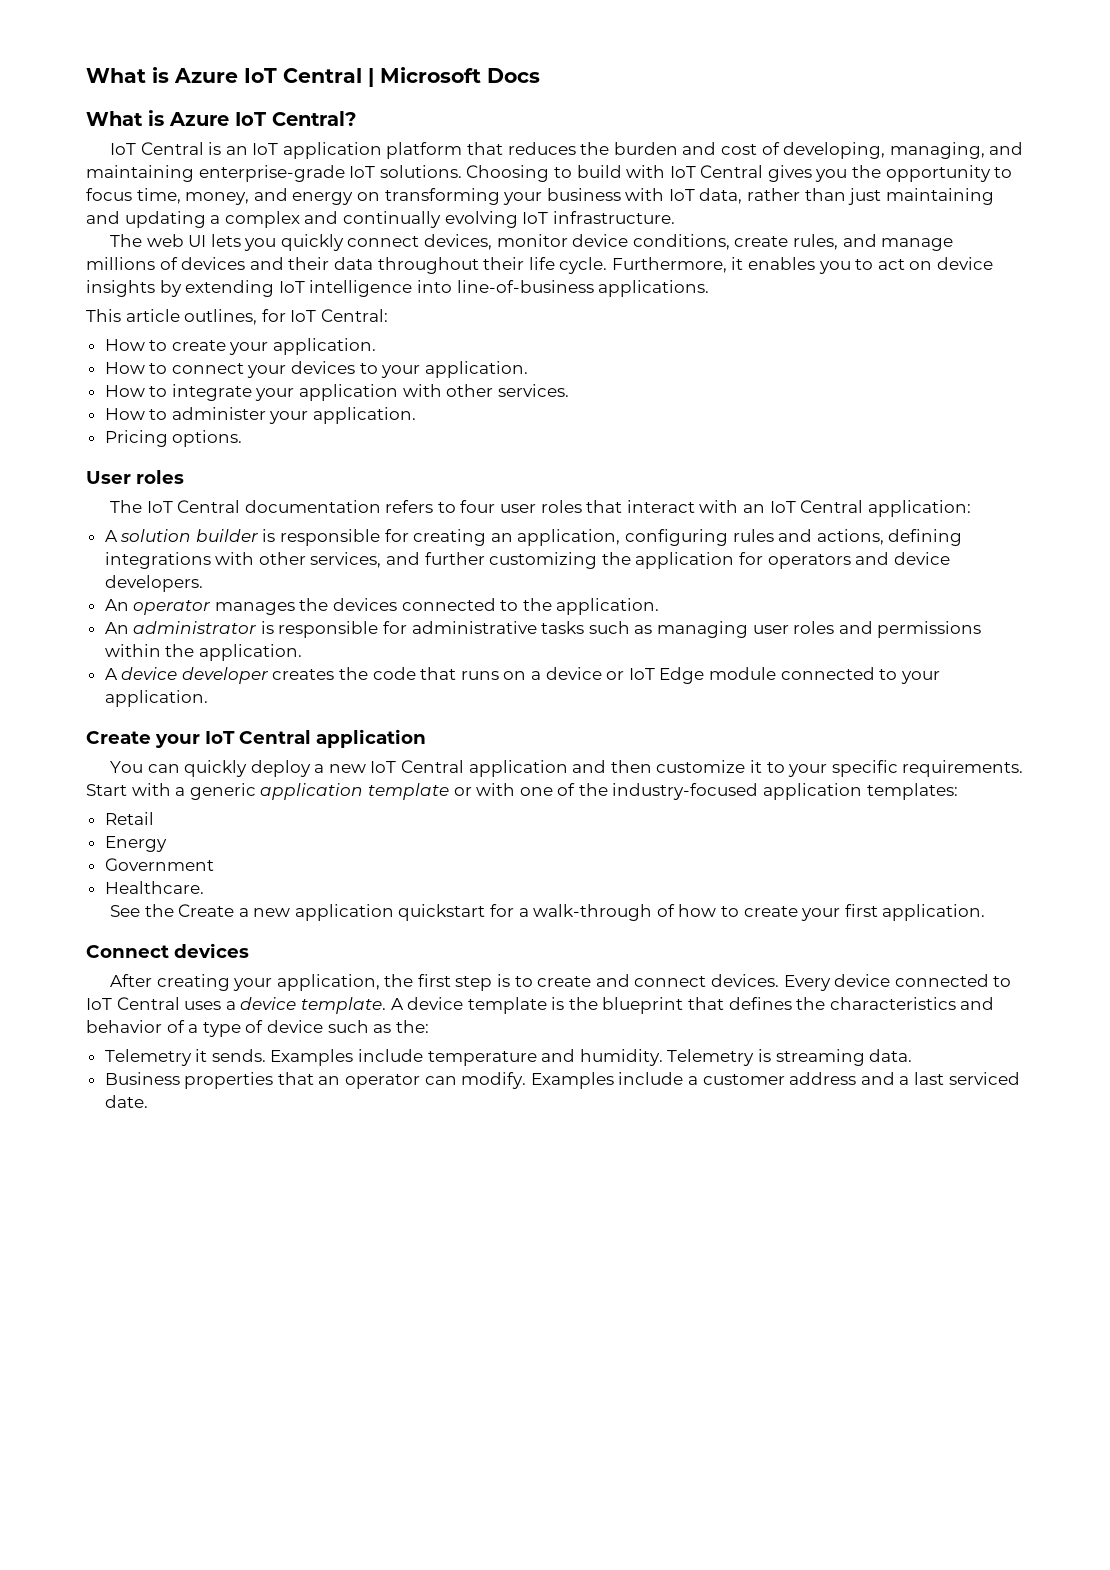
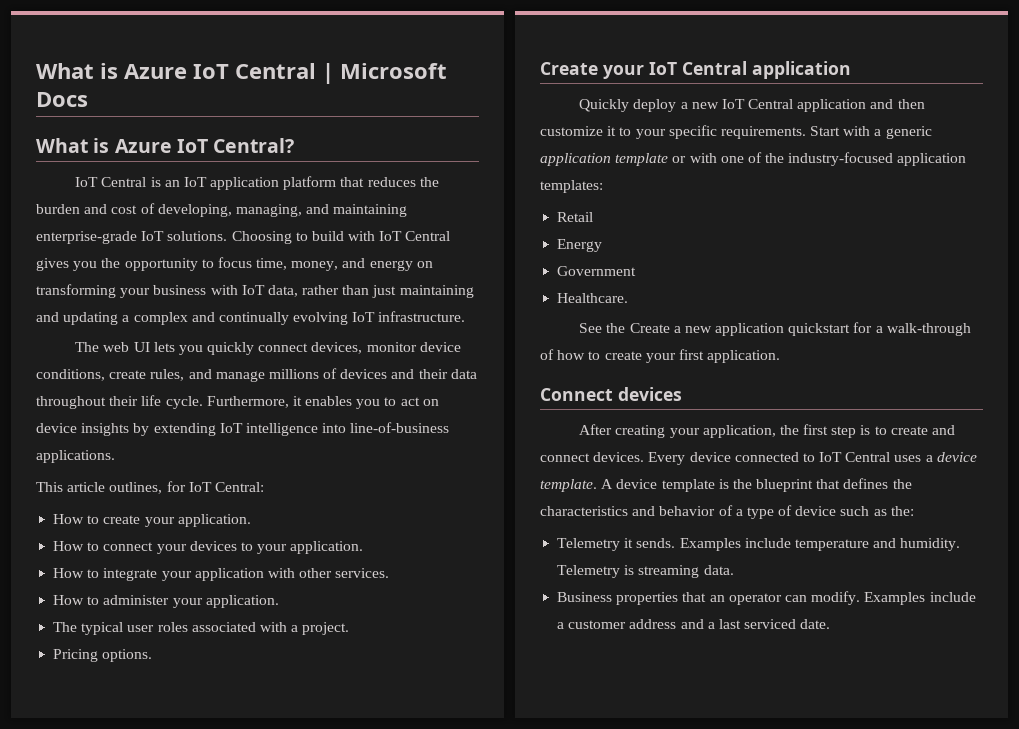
+ The typical user roles associated with a project.
  Pricing options.
- User roles
- The IoT Central documentation refers to four user roles that interact with an IoT Central application:
- A solution builder is responsible for creating an application, configuring rules and actions, defining integrations with other services, and further customizing the application for operators and device developers.
- An operator manages the devices connected to the application.
- An administrator is responsible for administrative tasks such as managing user roles and permissions within the application.
- A device developer creates the code that runs on a device or IoT Edge module connected to your application.
- You can quickly deploy a new IoT Central application and then customize it to your specific requirements.
+ Quickly deploy a new IoT Central application and then customize it to your specific requirements.

